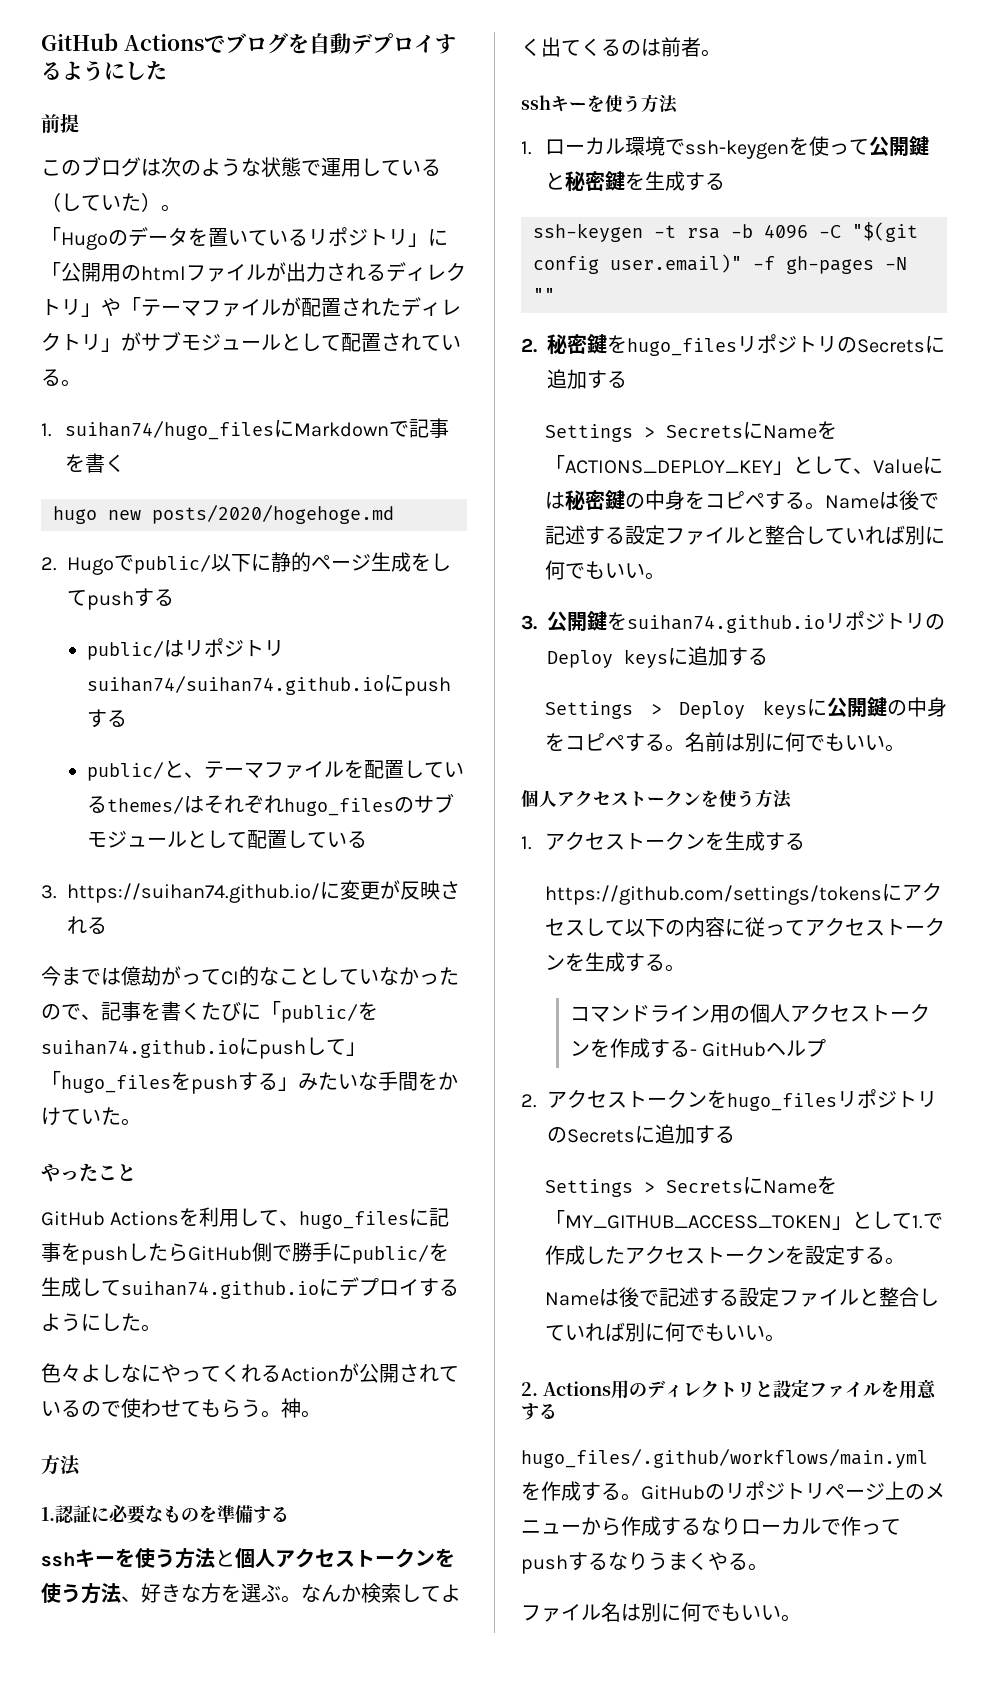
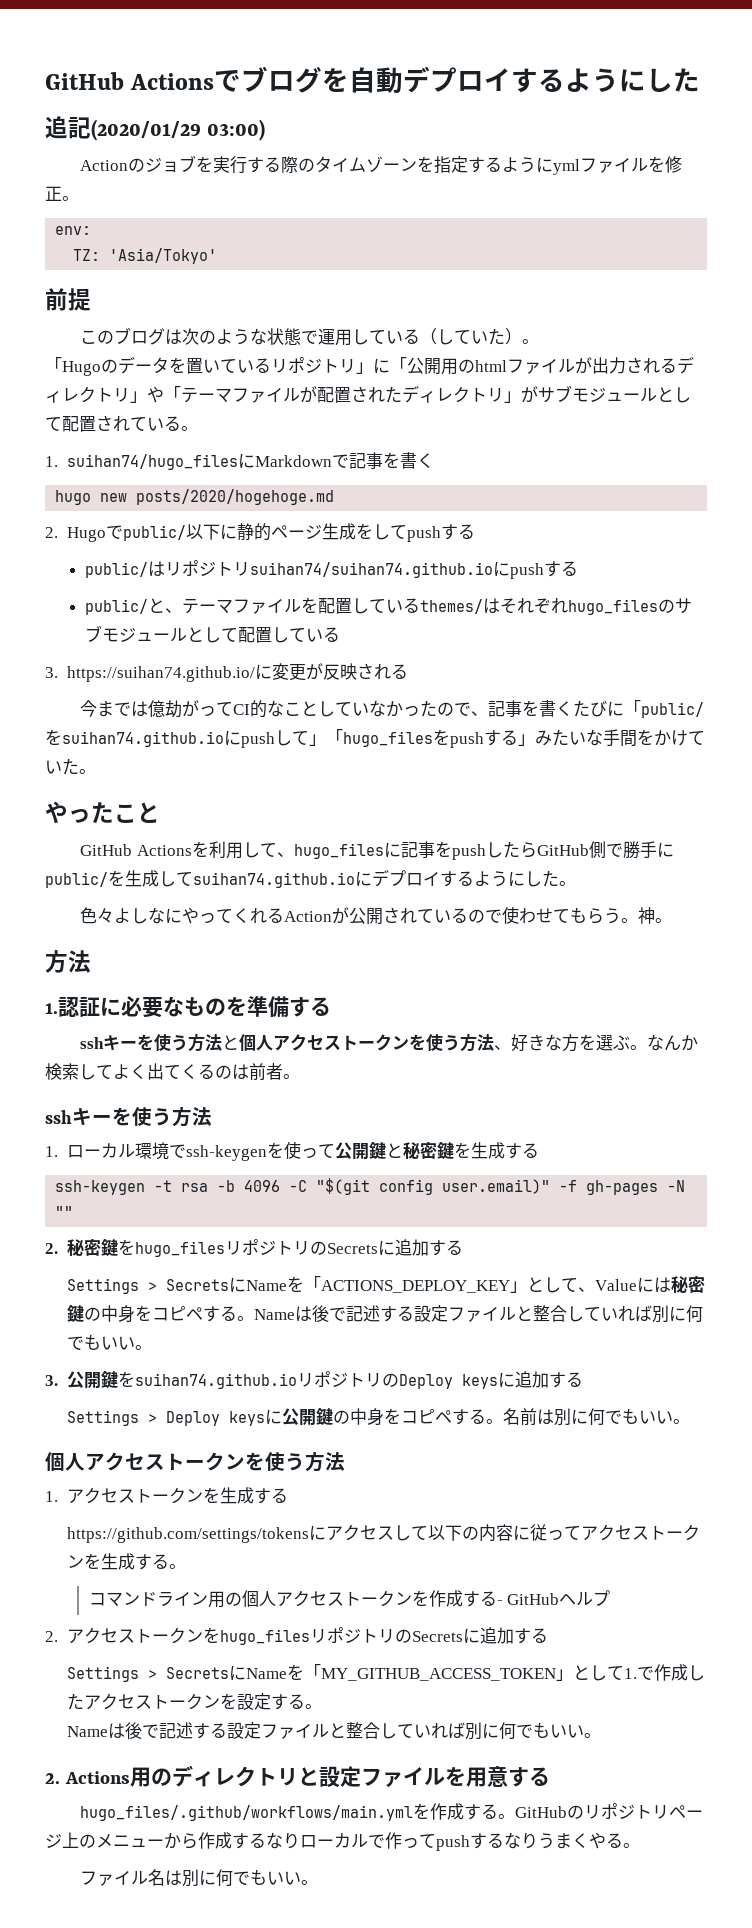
+ 追記(2020/01/29 03:00)
+ Actionのジョブを実行する際のタイムゾーンを指定するようにymlファイルを修正。
+ env:
+ TZ: 'Asia/Tokyo'

